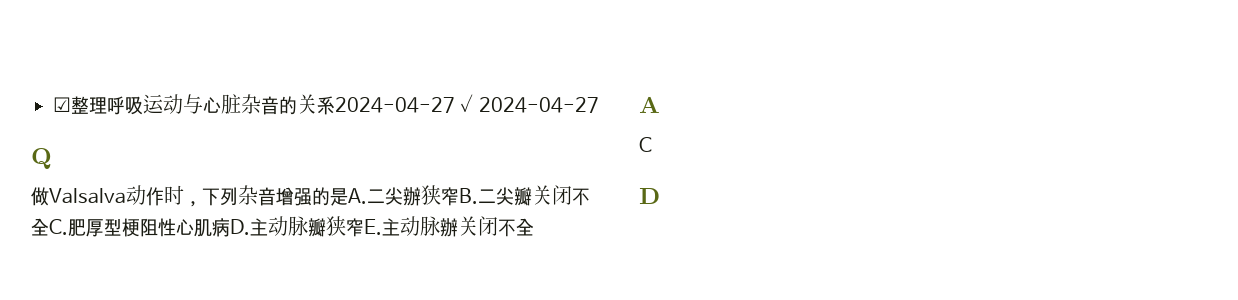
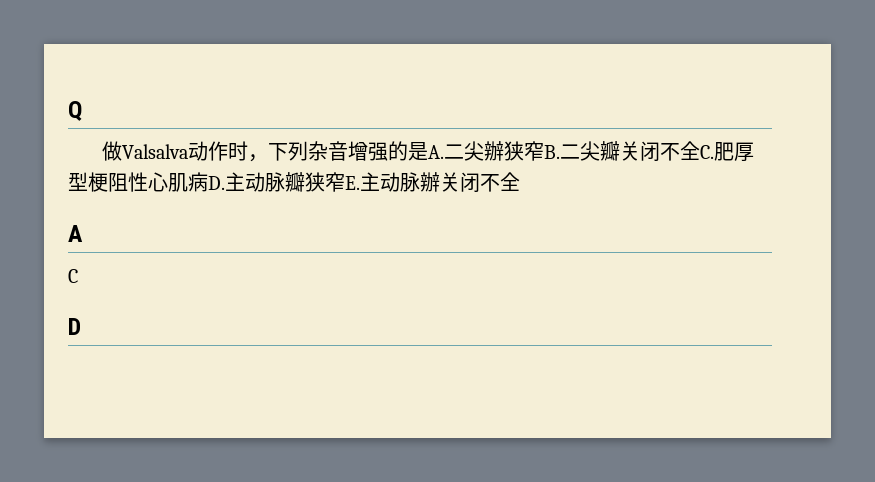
- ☑整理呼吸运动与心脏杂音的关系2024-04-27 ✓ 2024-04-27

